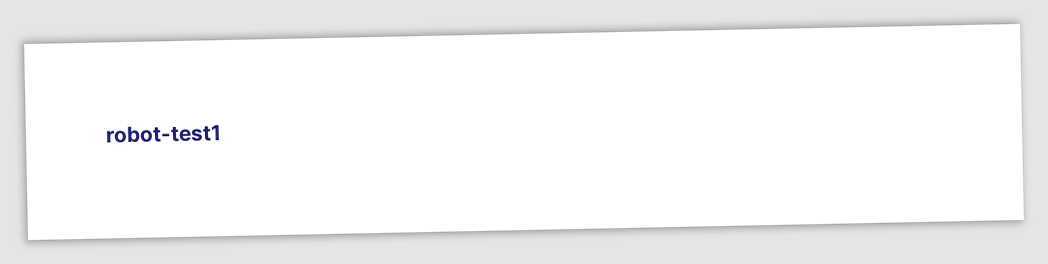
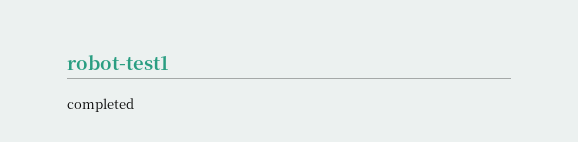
+ completed

